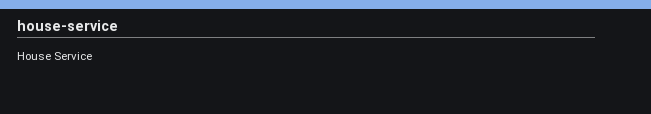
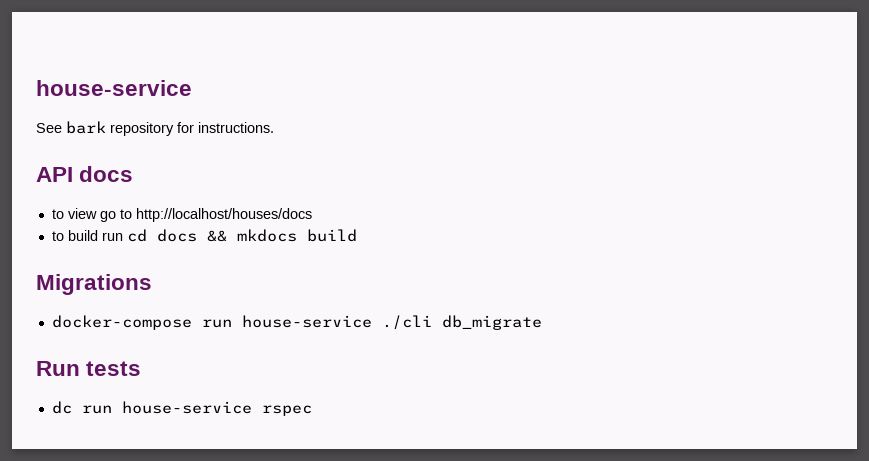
- House Service
+ See bark repository for instructions.
+ API docs
+ to view go to http://localhost/houses/docs
+ to build run cd docs && mkdocs build
+ Migrations
+ docker-compose run house-service ./cli db_migrate
+ Run tests
+ dc run house-service rspec

